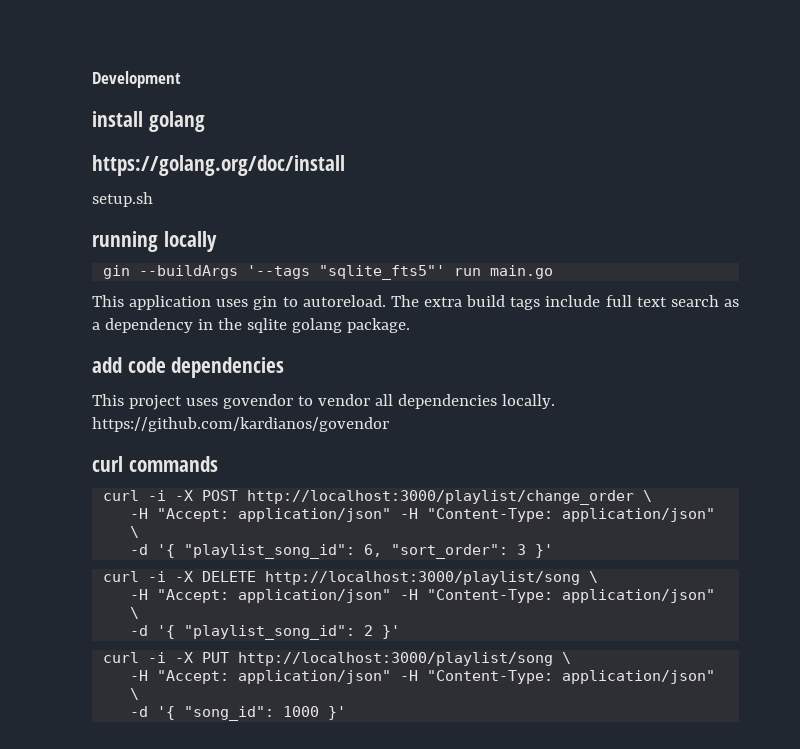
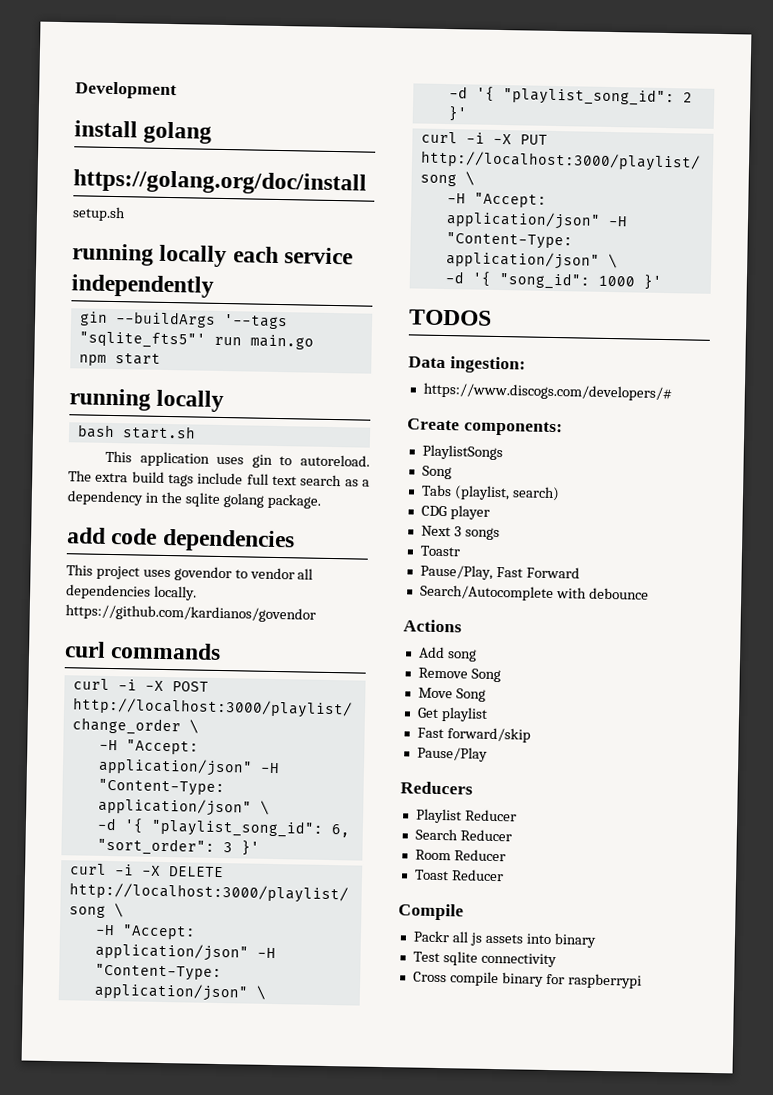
- running locally
+ running locally each service independently
+ npm start
+ running locally
+ bash start.sh
+ TODOS
+ Data ingestion:
+ https://www.discogs.com/developers/#
+ Create components:
+ PlaylistSongs
+ Song
+ Tabs (playlist, search)
+ CDG player
+ Next 3 songs
+ Toastr
+ Pause/Play, Fast Forward
+ Search/Autocomplete with debounce
+ Actions
+ Add song
+ Remove Song
+ Move Song
+ Get playlist
+ Fast forward/skip
+ Pause/Play
+ Reducers
+ Playlist Reducer
+ Search Reducer
+ Room Reducer
+ Toast Reducer
+ Compile
+ Packr all js assets into binary
+ Test sqlite connectivity
+ Cross compile binary for raspberrypi

